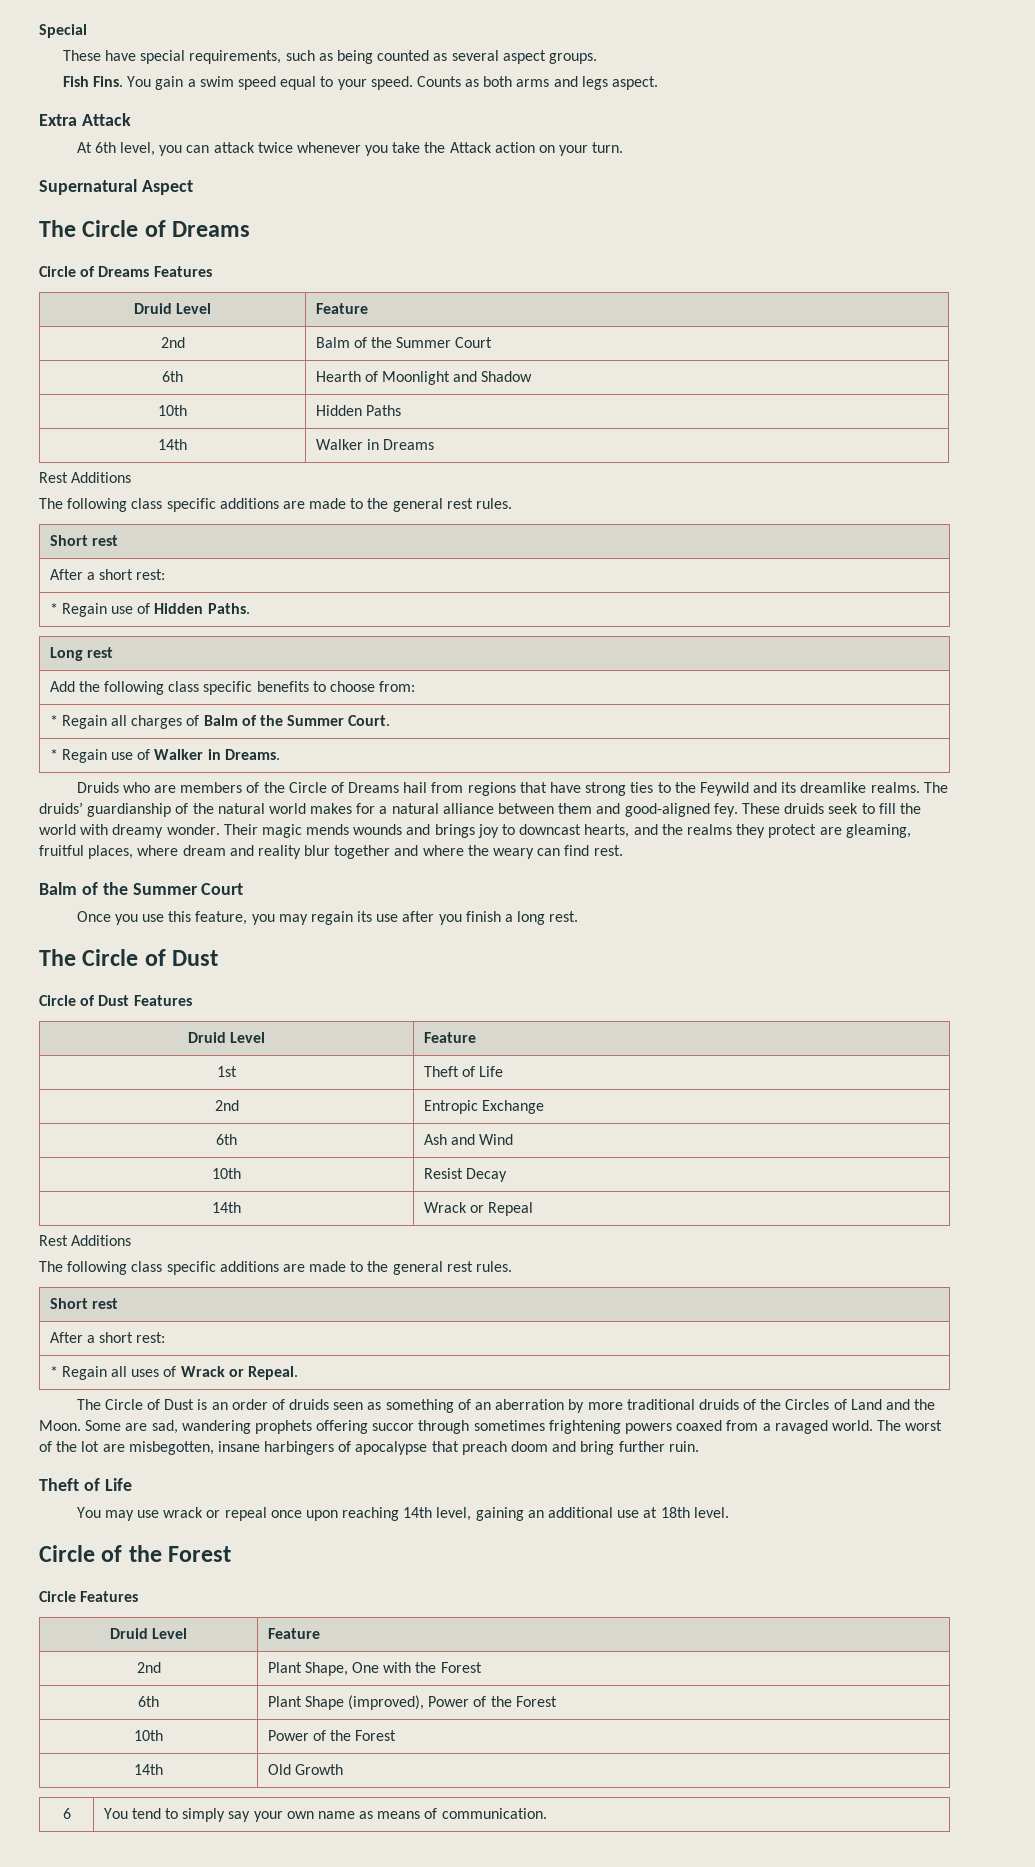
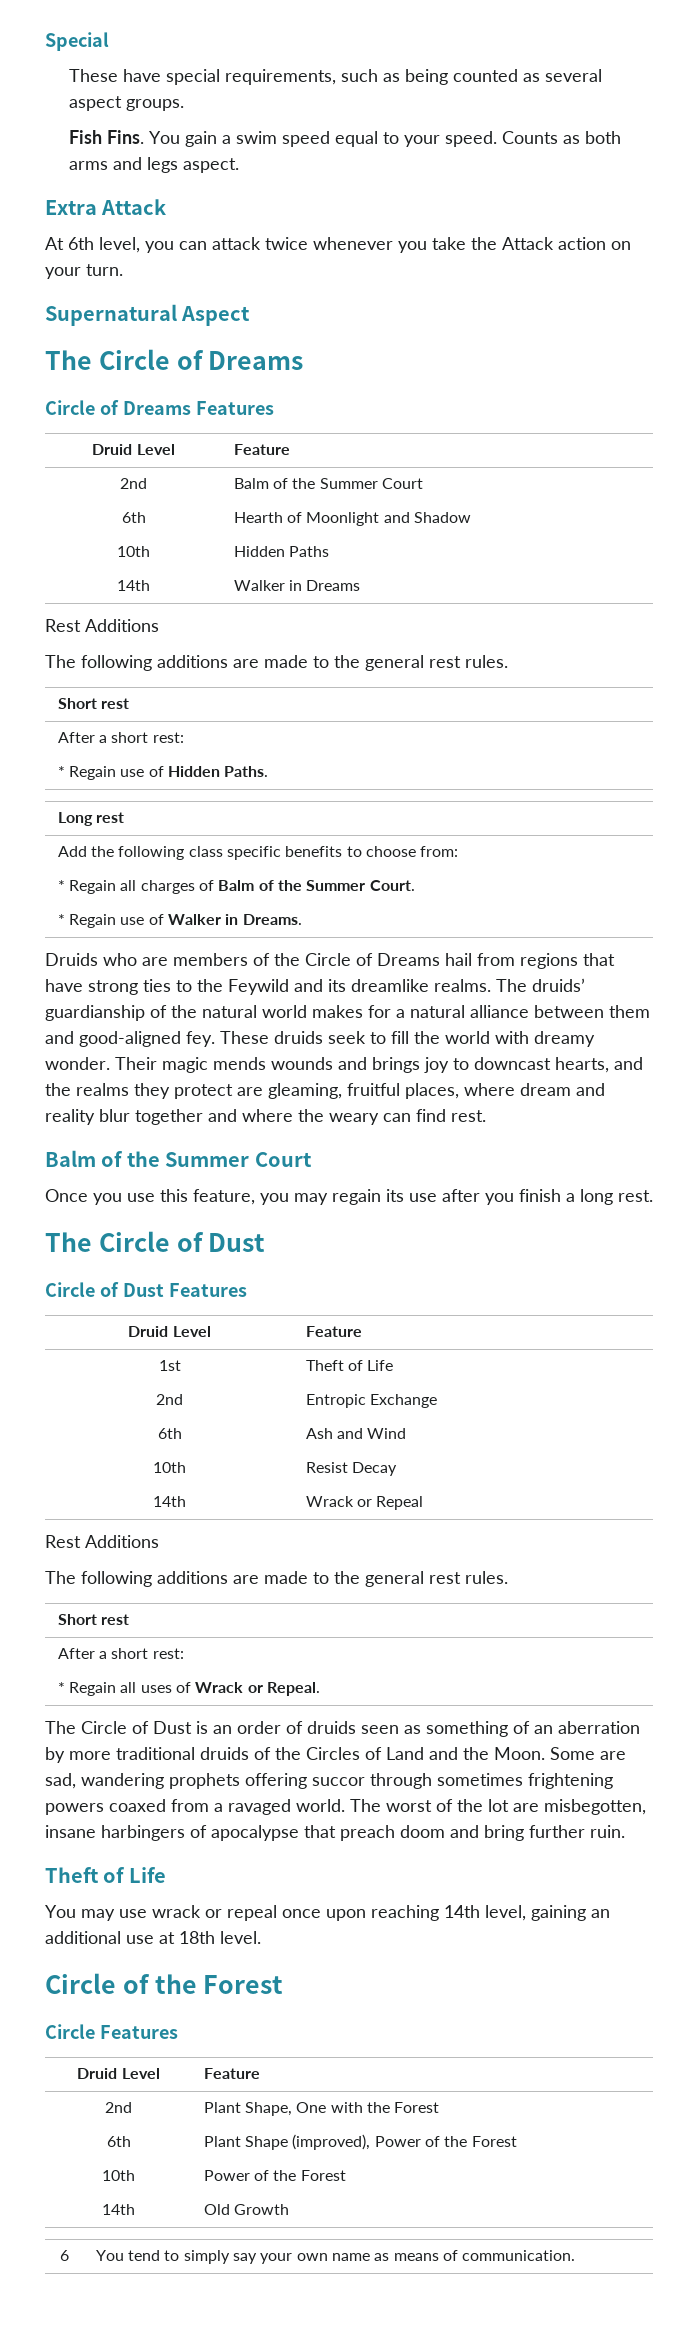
  14th | Walker in Dreams
  Rest Additions
- The following class specific additions are made to the general rest rules.
+ The following additions are made to the general rest rules.
  14th | Wrack or Repeal
  Rest Additions
- The following class specific additions are made to the general rest rules.
+ The following additions are made to the general rest rules.

